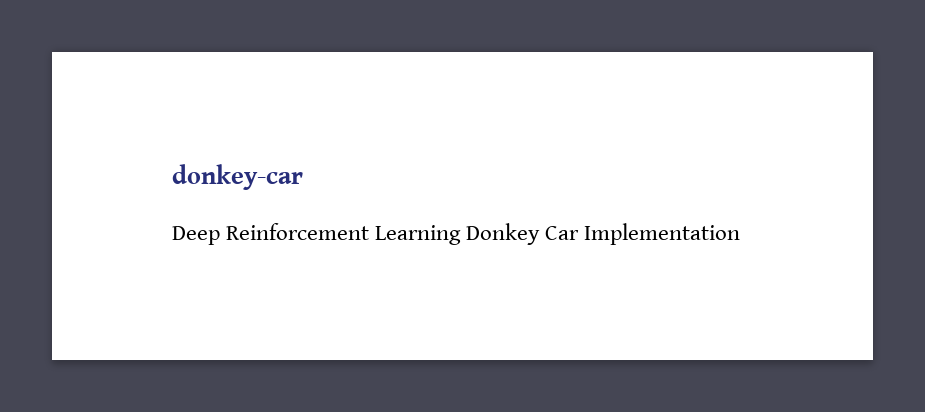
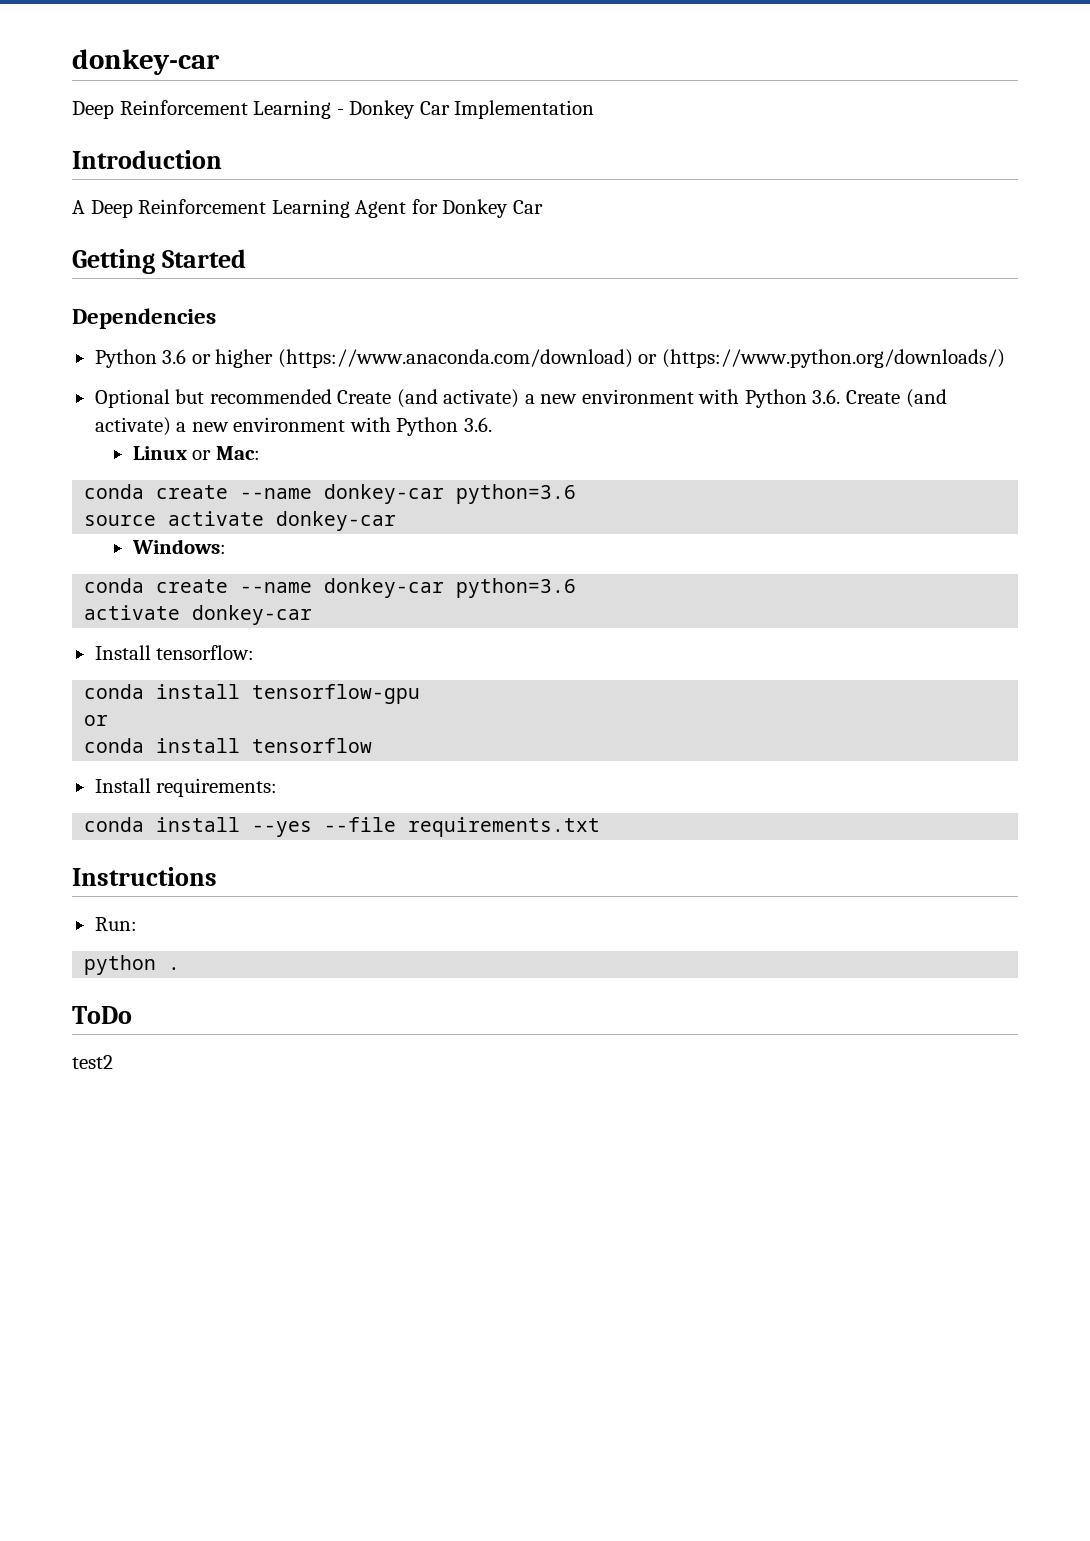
- Deep Reinforcement Learning Donkey Car Implementation
+ Deep Reinforcement Learning - Donkey Car Implementation
+ Introduction
+ A Deep Reinforcement Learning Agent for Donkey Car
+ Getting Started
+ Dependencies
+ Python 3.6 or higher (https://www.anaconda.com/download) or (https://www.python.org/downloads/)
+ Optional but recommended Create (and activate) a new environment with Python 3.6. Create (and activate) a new environment with Python 3.6.
+ Linux or Mac:
+ conda create --name donkey-car python=3.6
+ source activate donkey-car
+ Windows:
+ conda create --name donkey-car python=3.6
+ activate donkey-car
+ Install tensorflow:
+ conda install tensorflow-gpu
+ or
+ conda install tensorflow
+ Install requirements:
+ conda install --yes --file requirements.txt
+ Instructions
+ Run:
+ python .
+ ToDo
+ test2

